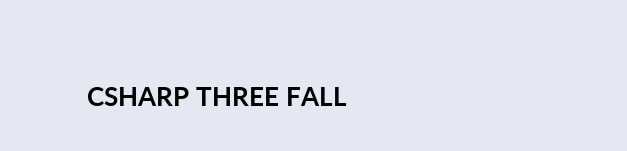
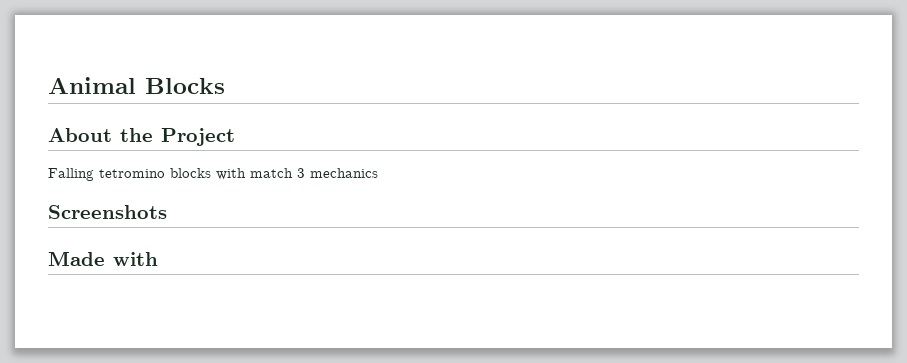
- CSHARP THREE FALL
+ Animal Blocks
+ About the Project
+ Falling tetromino blocks with match 3 mechanics
+ Screenshots
+ Made with

